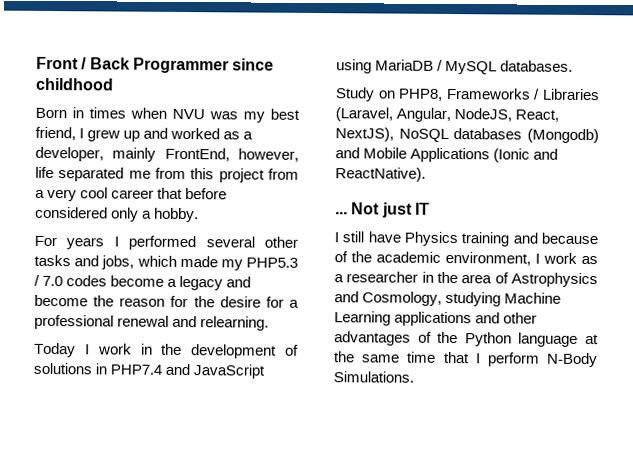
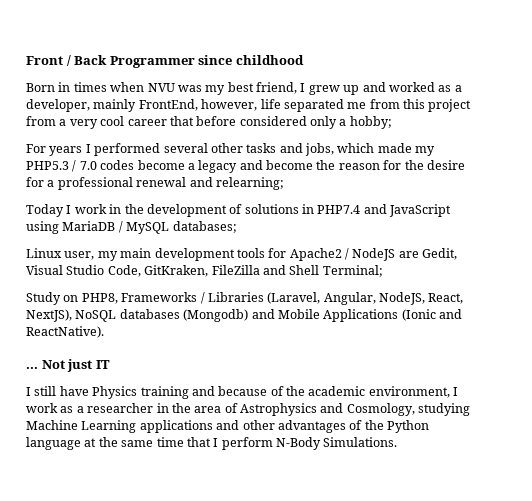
- Born in times when NVU was my best friend, I grew up and worked as a developer, mainly FrontEnd, however, life separated me from this project from a very cool career that before considered only a hobby.
+ Born in times when NVU was my best friend, I grew up and worked as a developer, mainly FrontEnd, however, life separated me from this project from a very cool career that before considered only a hobby;
- For years I performed several other tasks and jobs, which made my PHP5.3 / 7.0 codes become a legacy and become the reason for the desire for a professional renewal and relearning.
+ For years I performed several other tasks and jobs, which made my PHP5.3 / 7.0 codes become a legacy and become the reason for the desire for a professional renewal and relearning;
- Today I work in the development of solutions in PHP7.4 and JavaScript using MariaDB / MySQL databases.
+ Today I work in the development of solutions in PHP7.4 and JavaScript using MariaDB / MySQL databases;
+ Linux user, my main development tools for Apache2 / NodeJS are Gedit, Visual Studio Code, GitKraken, FileZilla and Shell Terminal;

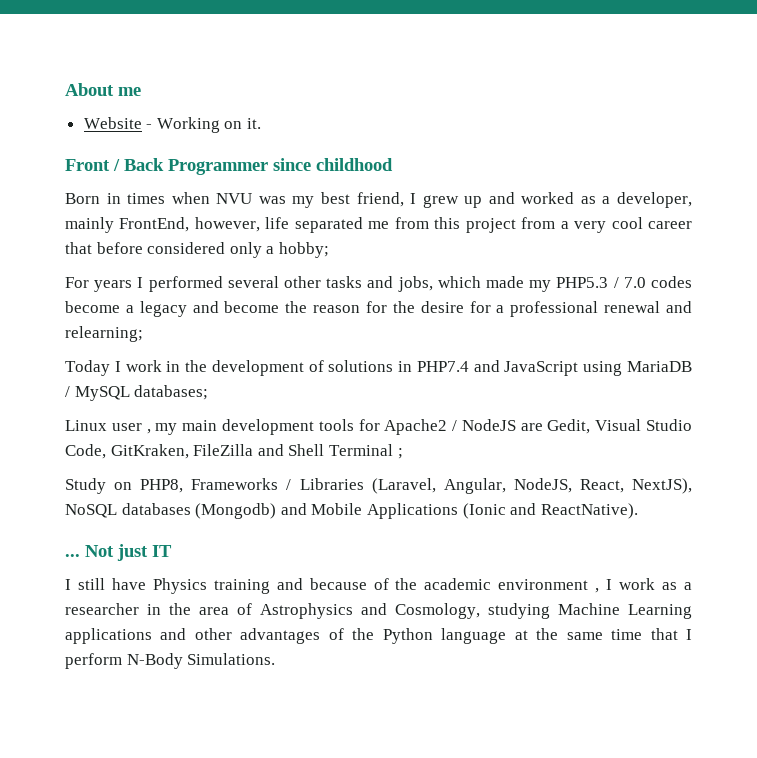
+ About me
+ Website - Working on it.
- Linux user, my main development tools for Apache2 / NodeJS are Gedit, Visual Studio Code, GitKraken, FileZilla and Shell Terminal;
+ Linux user , my main development tools for Apache2 / NodeJS are Gedit, Visual Studio Code, GitKraken, FileZilla and Shell Terminal ;
- I still have Physics training and because of the academic environment, I work as a researcher in the area of Astrophysics and Cosmology, studying Machine Learning applications and other advantages of the Python language at the same time that I perform N-Body Simulations.
+ I still have Physics training and because of the academic environment , I work as a researcher in the area of Astrophysics and Cosmology, studying Machine Learning applications and other advantages of the Python language at the same time that I perform N-Body Simulations.

